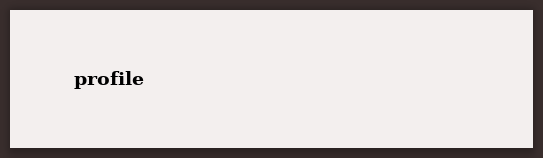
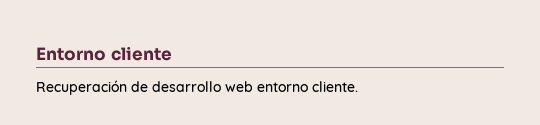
- profile
+ Entorno cliente
+ Recuperación de desarrollo web entorno cliente.

